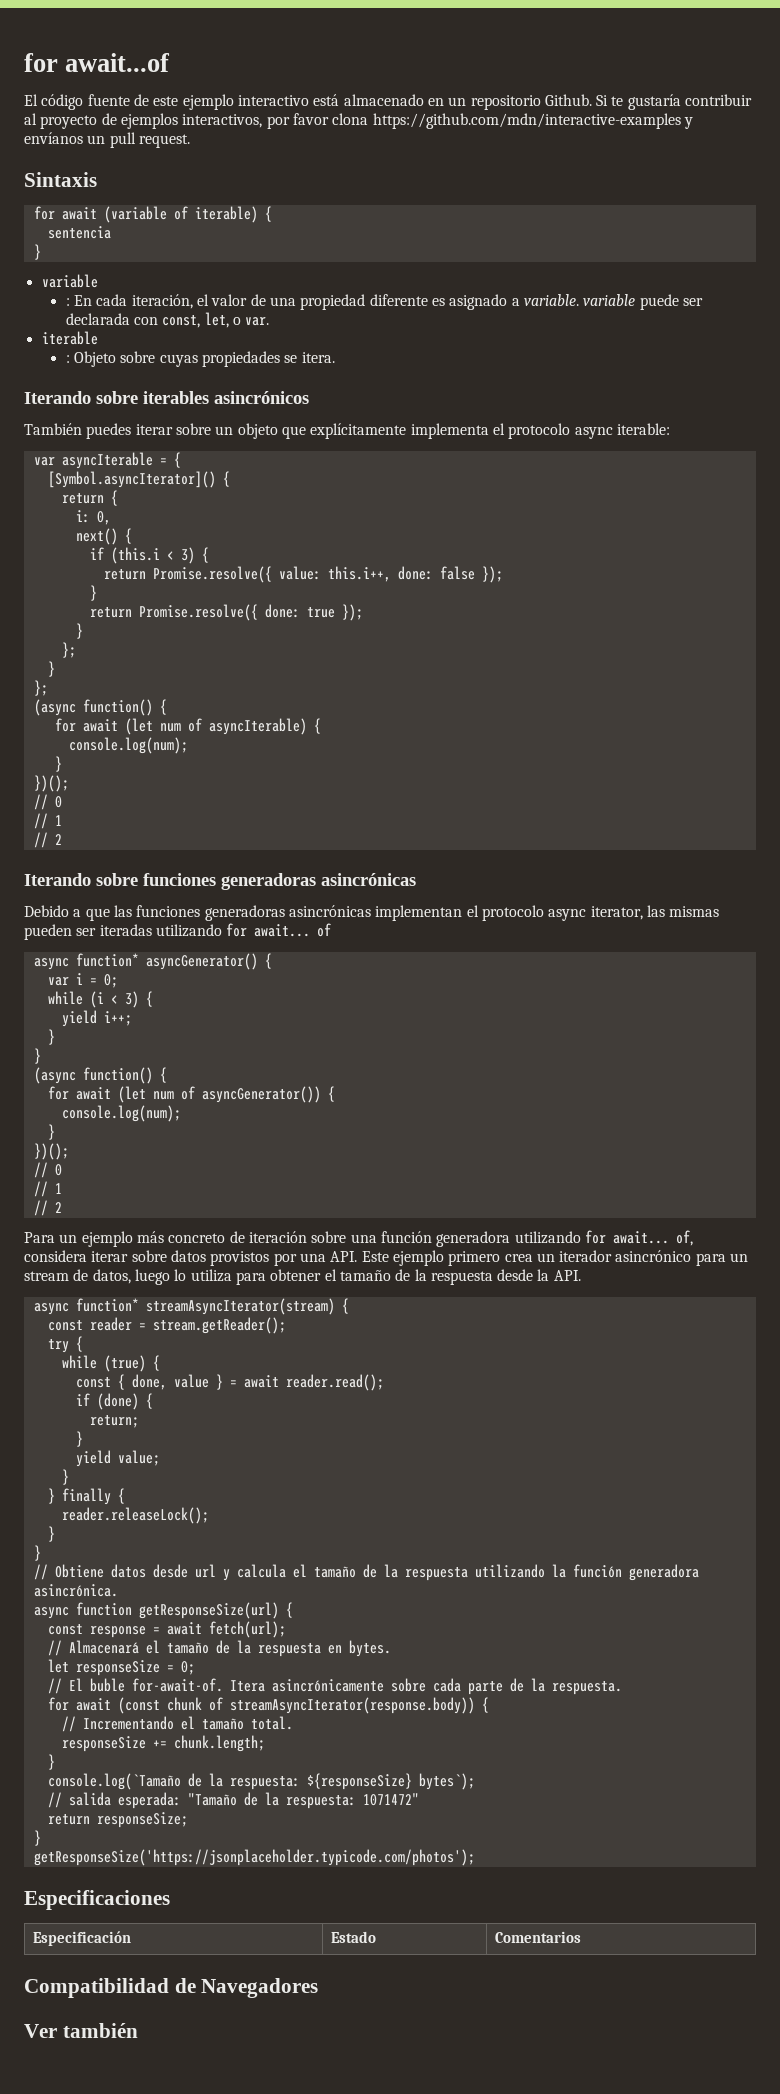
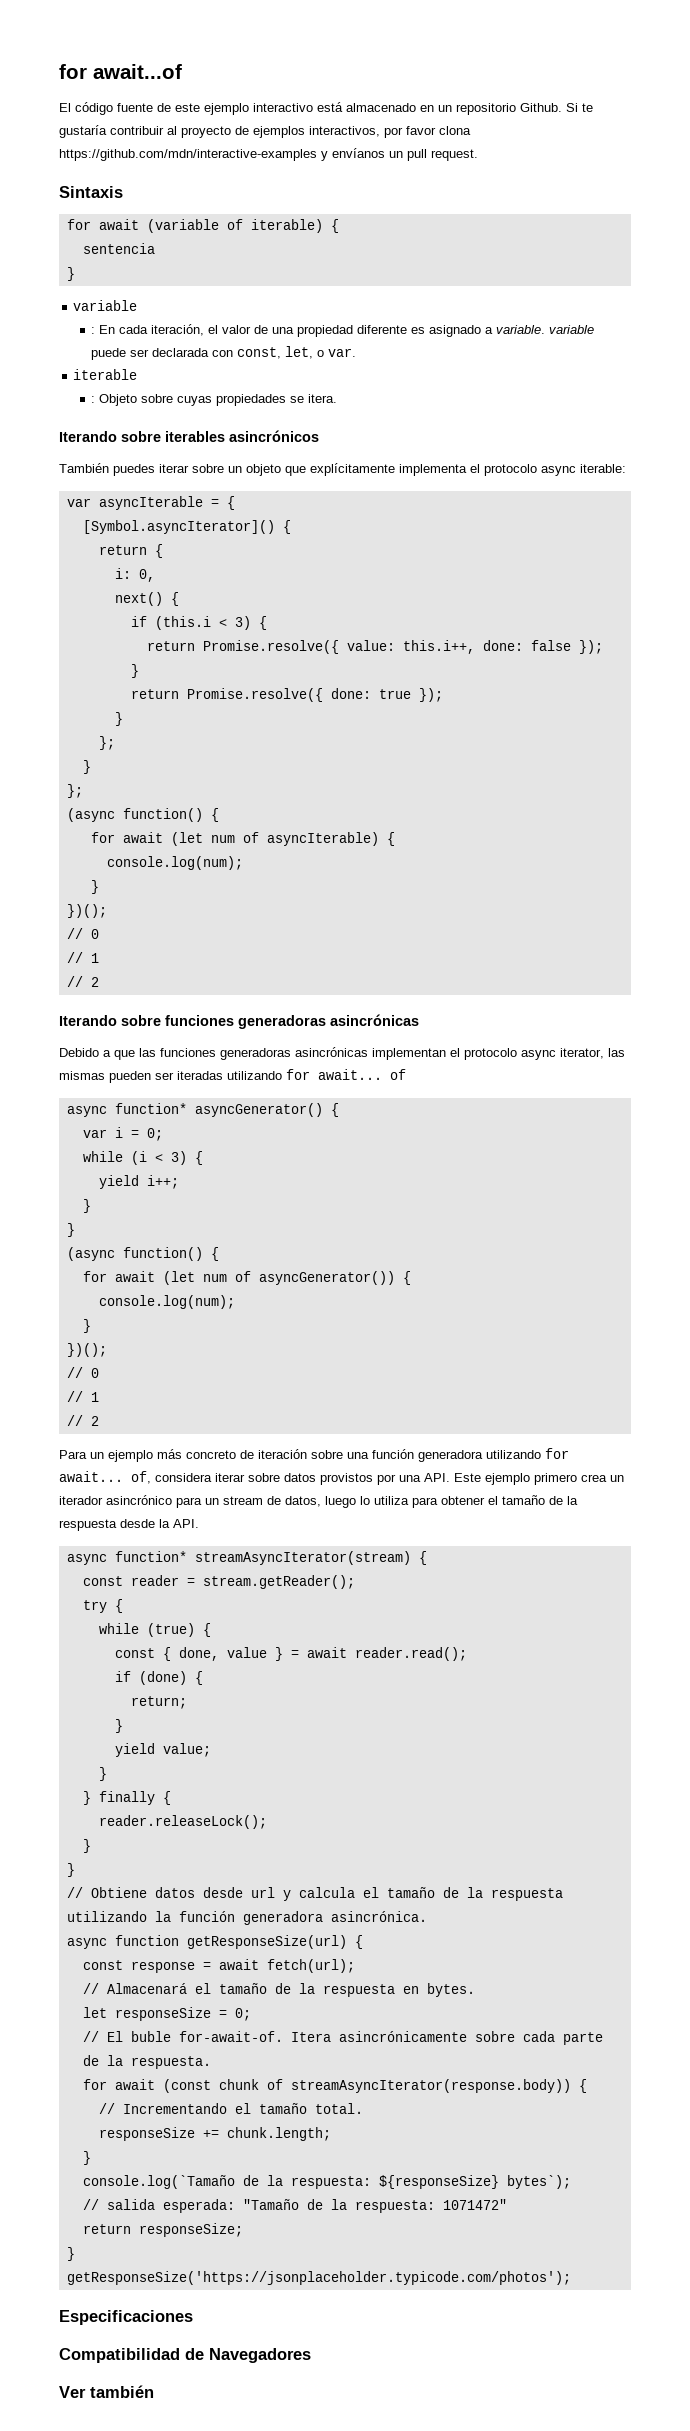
- Especificación | Estado | Comentarios

